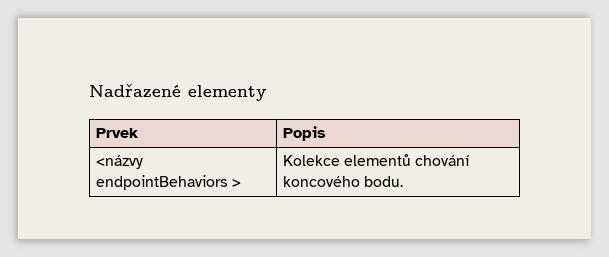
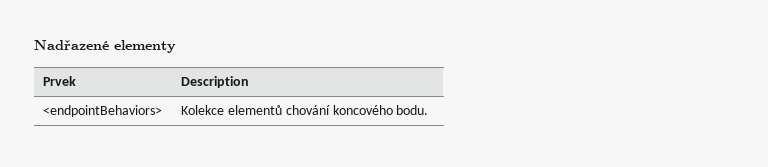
- Prvek | Popis
- <názvy endpointBehaviors > | Kolekce elementů chování koncového bodu.
+ Prvek | Description
+ <endpointBehaviors> | Kolekce elementů chování koncového bodu.

